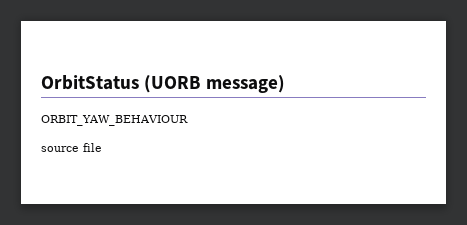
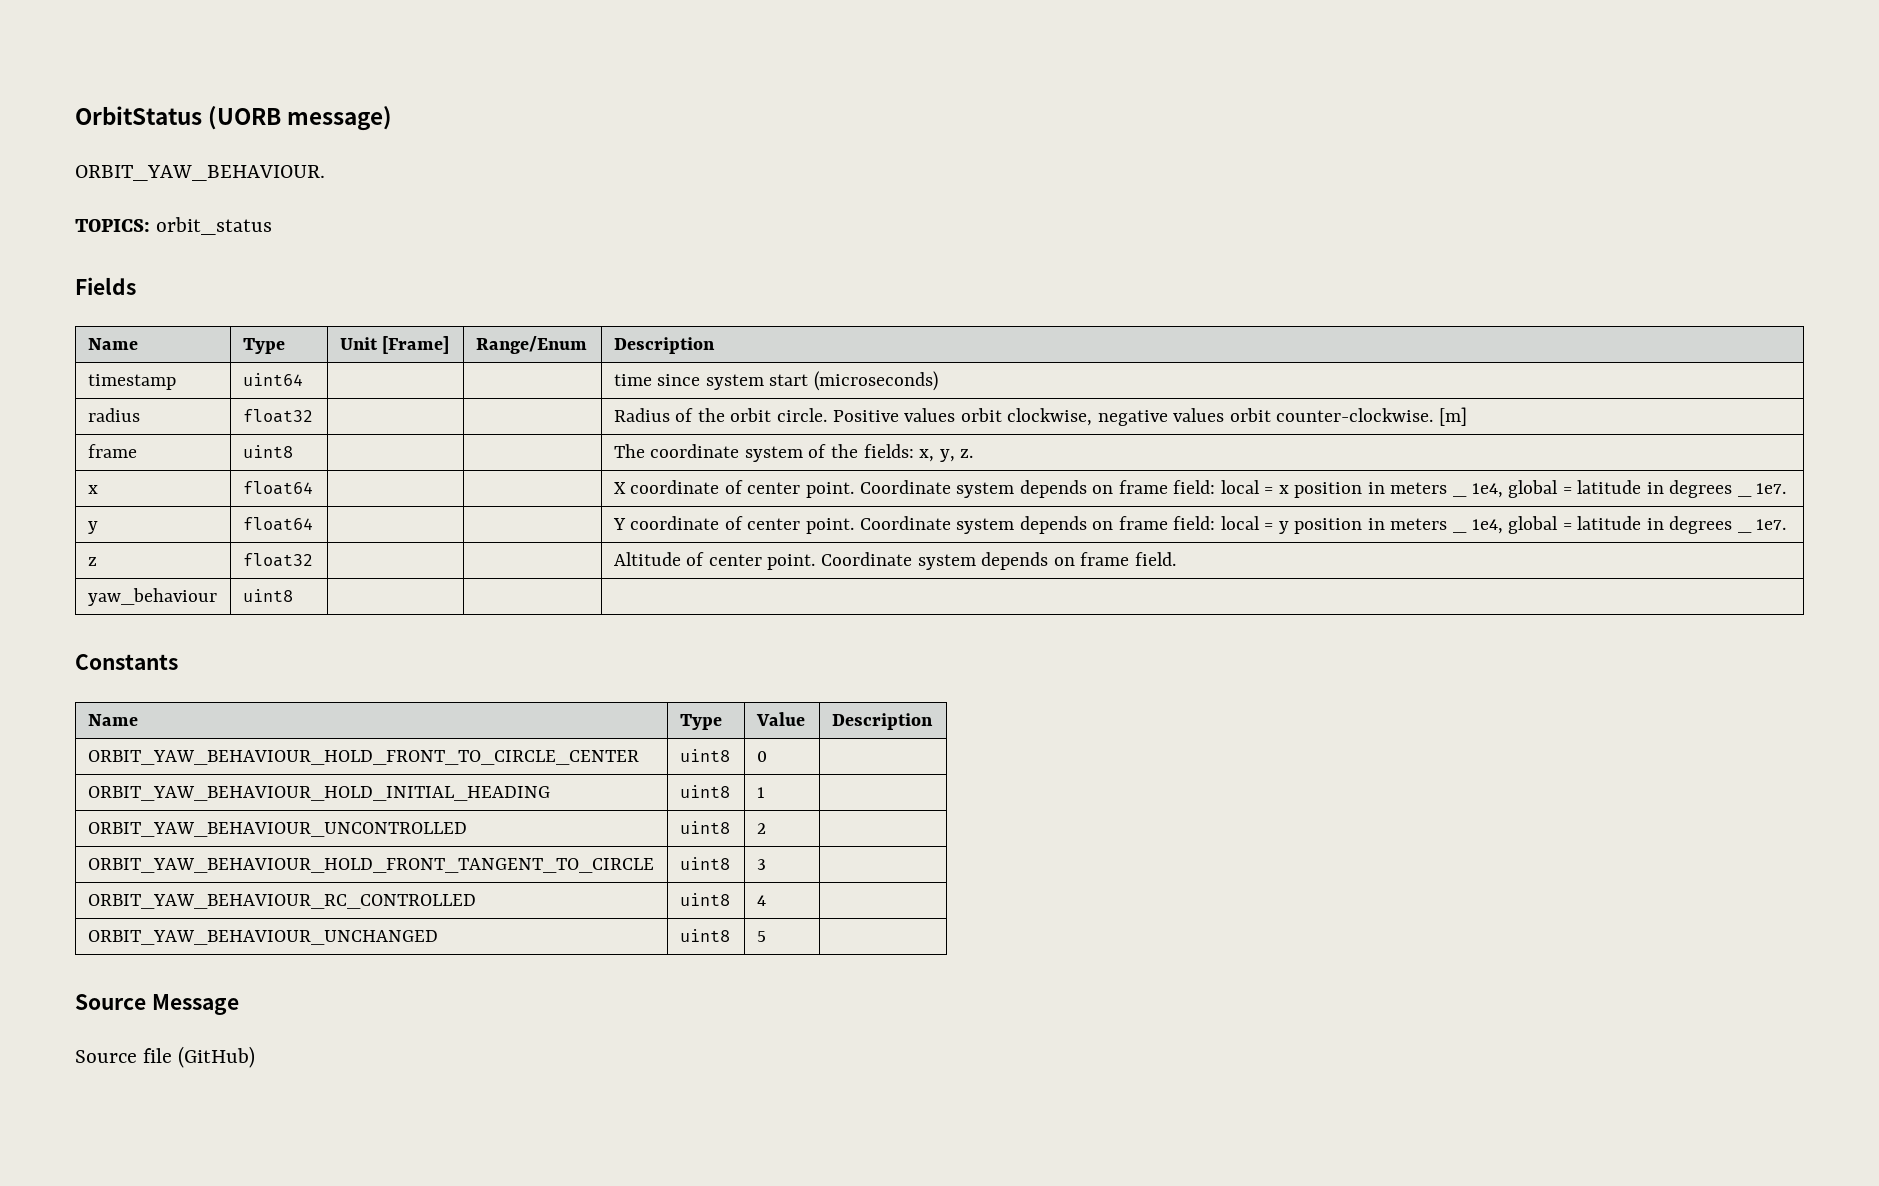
- ORBIT_YAW_BEHAVIOUR
- source file
+ ORBIT_YAW_BEHAVIOUR.
+ TOPICS: orbit_status
+ Fields
+ Name | Type | Unit [Frame] | Range/Enum | Description
+ timestamp | uint64 | | | time since system start (microseconds)
+ radius | float32 | | | Radius of the orbit circle. Positive values orbit clockwise, negative values orbit counter-clockwise. [m]
+ frame | uint8 | | | The coordinate system of the fields: x, y, z.
+ x | float64 | | | X coordinate of center point. Coordinate system depends on frame field: local = x position in meters _ 1e4, global = latitude in degrees _ 1e7.
+ y | float64 | | | Y coordinate of center point. Coordinate system depends on frame field: local = y position in meters _ 1e4, global = latitude in degrees _ 1e7.
+ z | float32 | | | Altitude of center point. Coordinate system depends on frame field.
+ yaw_behaviour | uint8 | | |
+ Constants
+ Name | Type | Value | Description
+ ORBIT_YAW_BEHAVIOUR_HOLD_FRONT_TO_CIRCLE_CENTER | uint8 | 0 |
+ ORBIT_YAW_BEHAVIOUR_HOLD_INITIAL_HEADING | uint8 | 1 |
+ ORBIT_YAW_BEHAVIOUR_UNCONTROLLED | uint8 | 2 |
+ ORBIT_YAW_BEHAVIOUR_HOLD_FRONT_TANGENT_TO_CIRCLE | uint8 | 3 |
+ ORBIT_YAW_BEHAVIOUR_RC_CONTROLLED | uint8 | 4 |
+ ORBIT_YAW_BEHAVIOUR_UNCHANGED | uint8 | 5 |
+ Source Message
+ Source file (GitHub)

